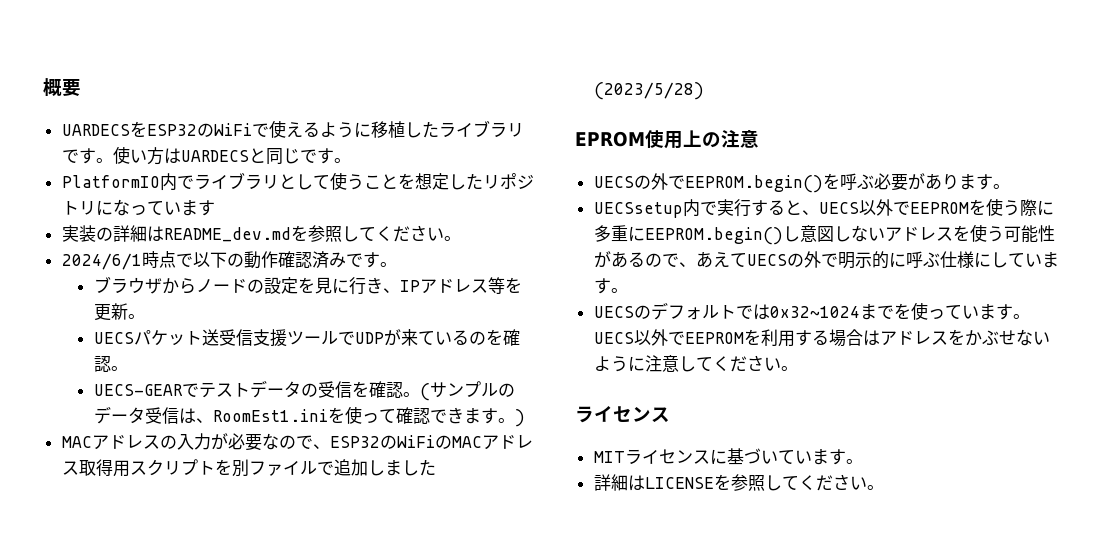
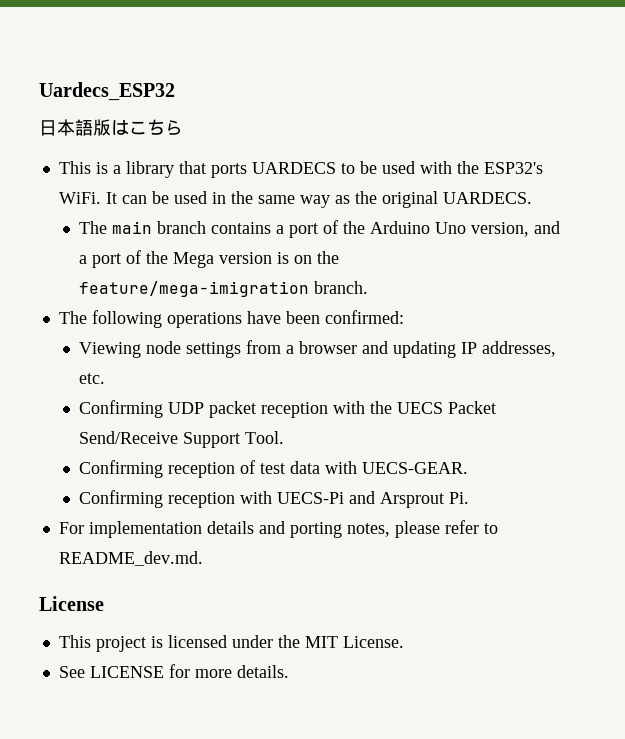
- 概要
- UARDECSをESP32のWiFiで使えるように移植したライブラリです。使い方はUARDECSと同じです。
- PlatformIO内でライブラリとして使うことを想定したリポジトリになっています
- 実装の詳細はREADME_dev.mdを参照してください。
- 2024/6/1時点で以下の動作確認済みです。
- ブラウザからノードの設定を見に行き、IPアドレス等を更新。
- UECSパケット送受信支援ツールでUDPが来ているのを確認。
- UECS-GEARでテストデータの受信を確認。(サンプルのデータ受信は、RoomEst1.iniを使って確認できます。)
- MACアドレスの入力が必要なので、ESP32のWiFiのMACアドレス取得用スクリプトを別ファイルで追加しました(2023/5/28)
- EPROM使用上の注意
- UECSの外でEEPROM.begin()を呼ぶ必要があります。
- UECSsetup内で実行すると、UECS以外でEEPROMを使う際に多重にEEPROM.begin()し意図しないアドレスを使う可能性があるので、あえてUECSの外で明示的に呼ぶ仕様にしています。
- UECSのデフォルトでは0x32~1024までを使っています。UECS以外でEEPROMを利用する場合はアドレスをかぶせないように注意してください。
- ライセンス
- MITライセンスに基づいています。
- 詳細はLICENSEを参照してください。
+ Uardecs_ESP32
+ 日本語版はこちら
+ This is a library that ports UARDECS to be used with the ESP32's WiFi. It can be used in the same way as the original UARDECS.
+ The main branch contains a port of the Arduino Uno version, and a port of the Mega version is on the feature/mega-imigration branch.
+ The following operations have been confirmed:
+ Viewing node settings from a browser and updating IP addresses, etc.
+ Confirming UDP packet reception with the UECS Packet Send/Receive Support Tool.
+ Confirming reception of test data with UECS-GEAR.
+ Confirming reception with UECS-Pi and Arsprout Pi.
+ For implementation details and porting notes, please refer to README_dev.md.
+ License
+ This project is licensed under the MIT License.
+ See LICENSE for more details.

